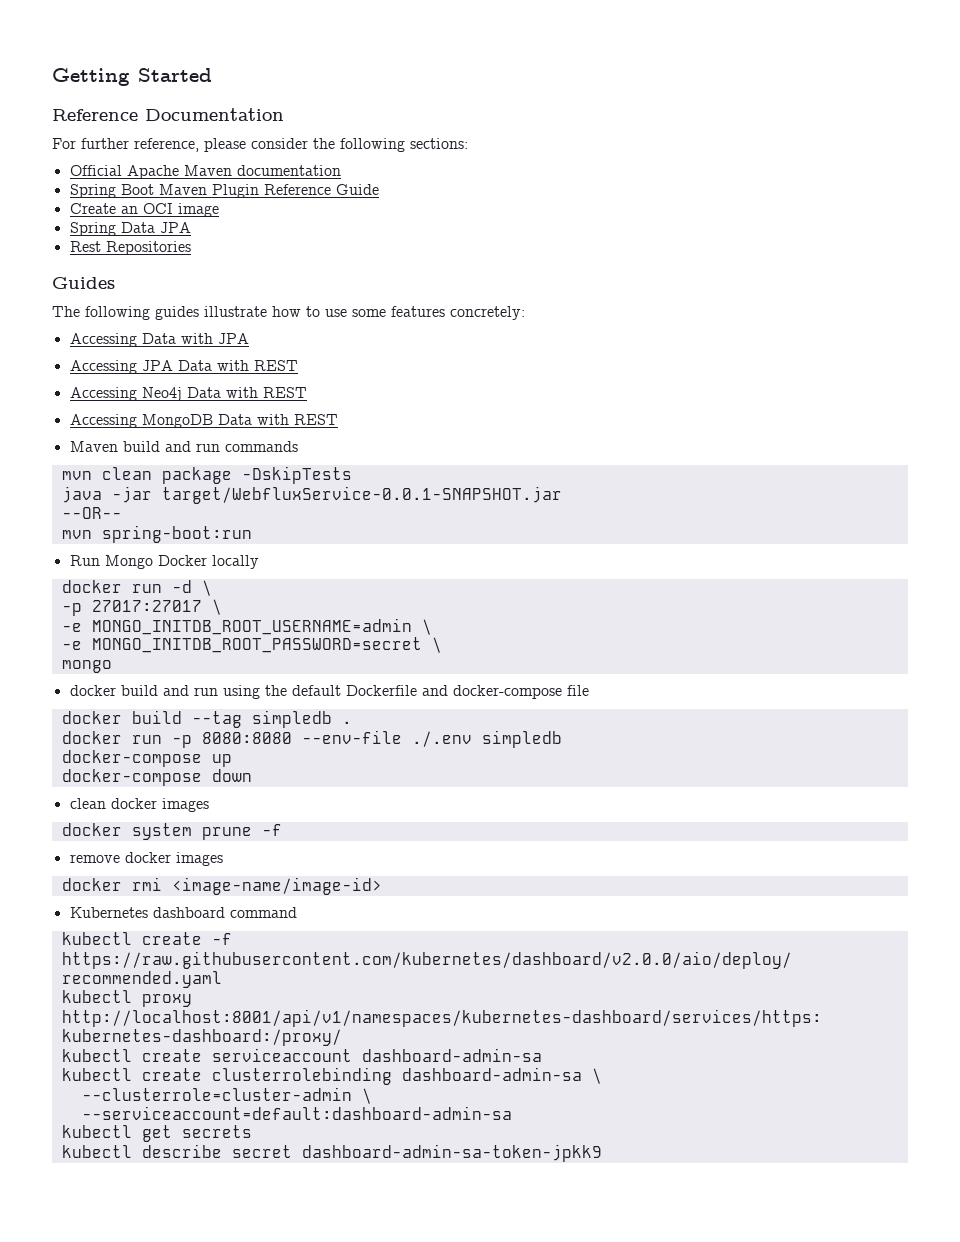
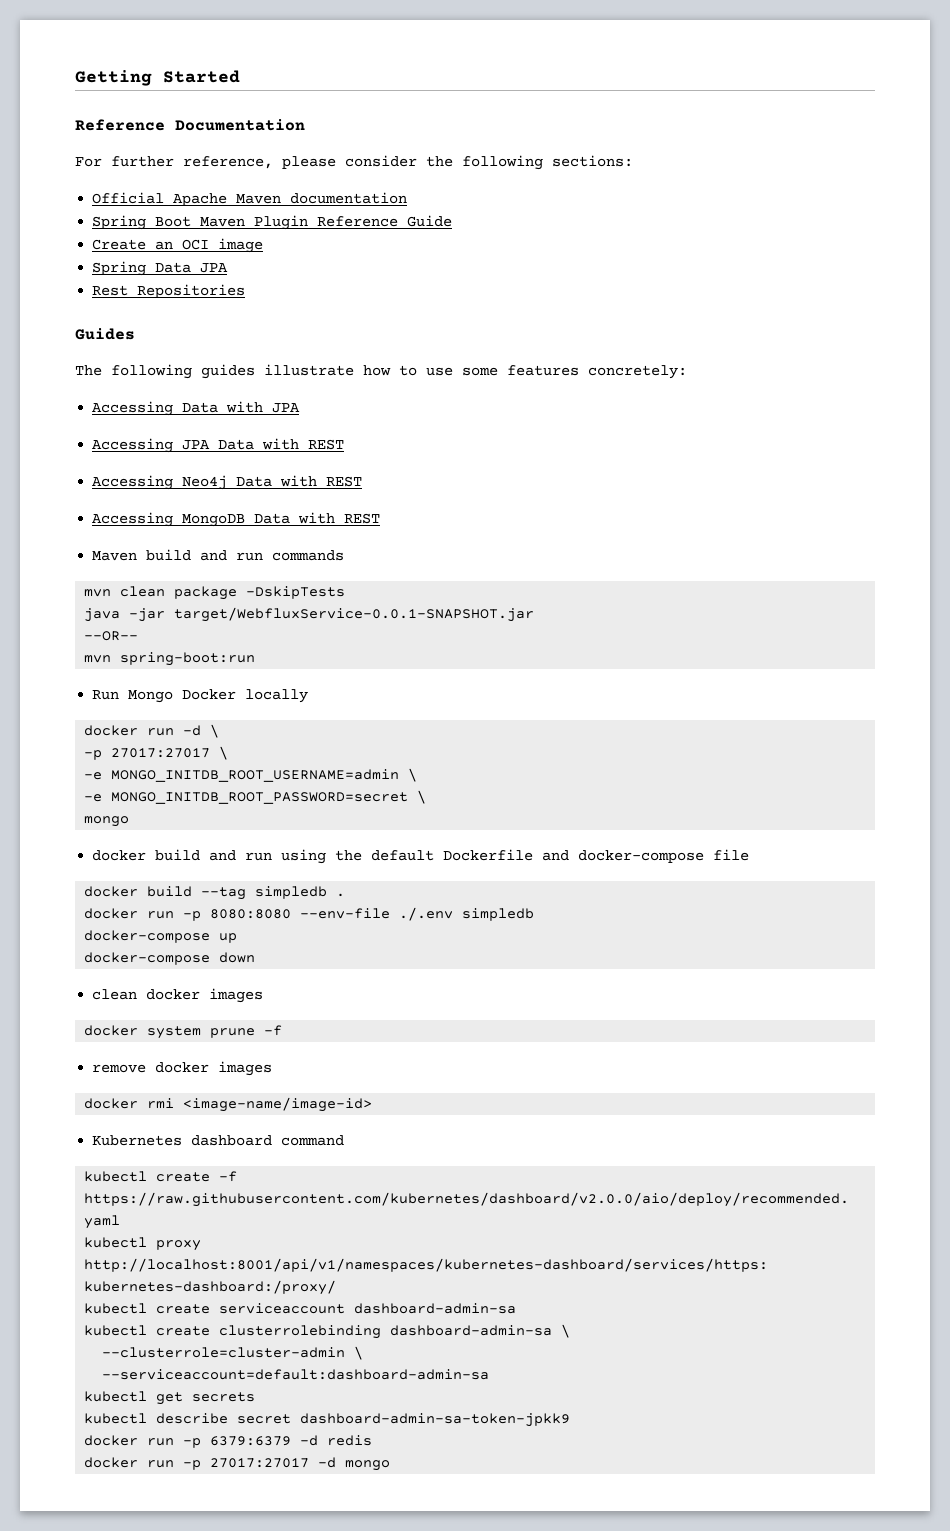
+ docker run -p 6379:6379 -d redis
+ docker run -p 27017:27017 -d mongo

